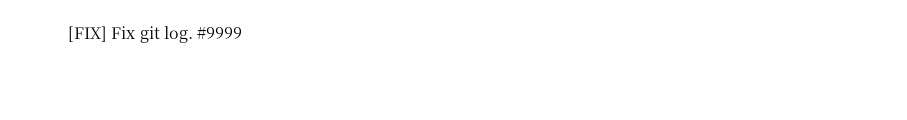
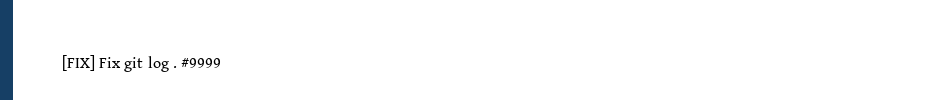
- [FIX] Fix git log.
+ [FIX] Fix git log .

